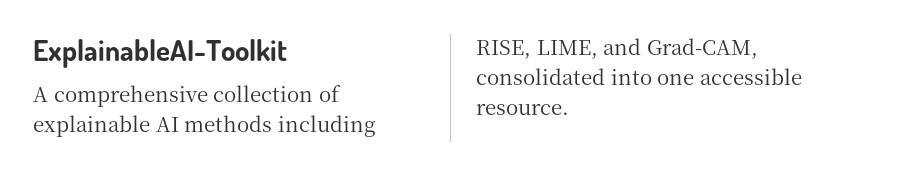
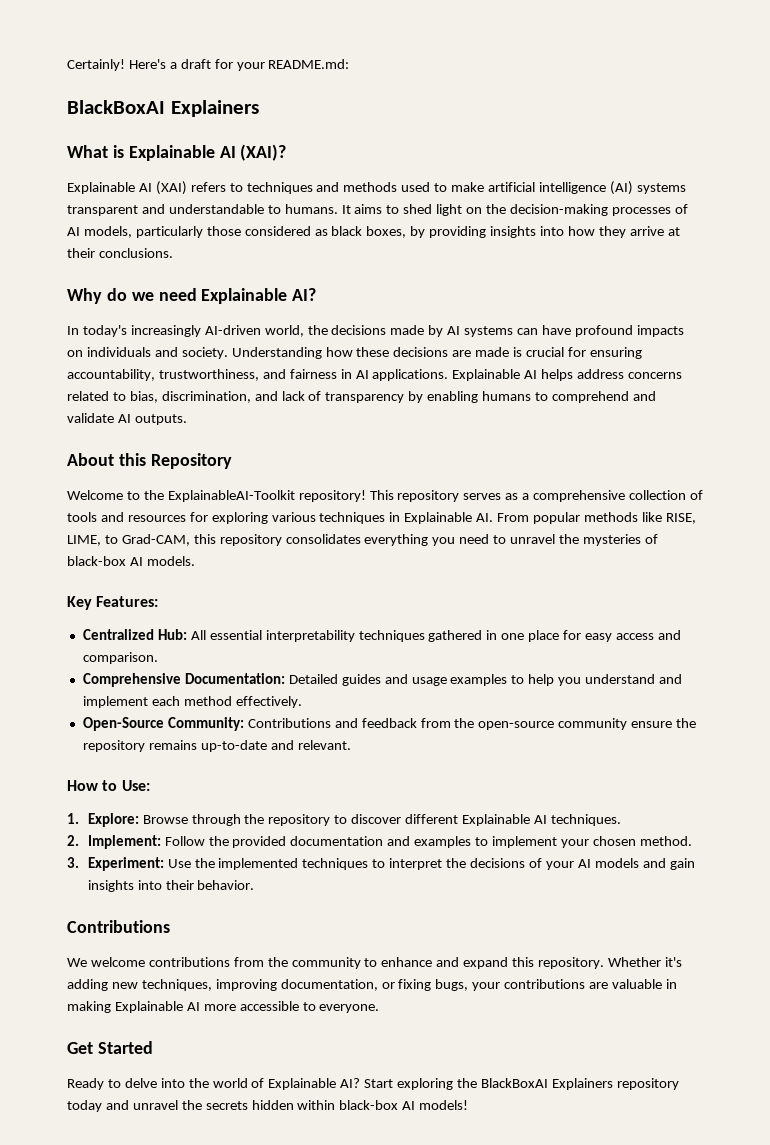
- ExplainableAI-Toolkit
- A comprehensive collection of explainable AI methods including RISE, LIME, and Grad-CAM, consolidated into one accessible resource.
+ Certainly! Here's a draft for your README.md:
+ BlackBoxAI Explainers
+ What is Explainable AI (XAI)?
+ Explainable AI (XAI) refers to techniques and methods used to make artificial intelligence (AI) systems transparent and understandable to humans. It aims to shed light on the decision-making processes of AI models, particularly those considered as black boxes, by providing insights into how they arrive at their conclusions.
+ Why do we need Explainable AI?
+ In today's increasingly AI-driven world, the decisions made by AI systems can have profound impacts on individuals and society. Understanding how these decisions are made is crucial for ensuring accountability, trustworthiness, and fairness in AI applications. Explainable AI helps address concerns related to bias, discrimination, and lack of transparency by enabling humans to comprehend and validate AI outputs.
+ About this Repository
+ Welcome to the ExplainableAI-Toolkit repository! This repository serves as a comprehensive collection of tools and resources for exploring various techniques in Explainable AI. From popular methods like RISE, LIME, to Grad-CAM, this repository consolidates everything you need to unravel the mysteries of black-box AI models.
+ Key Features:
+ Centralized Hub: All essential interpretability techniques gathered in one place for easy access and comparison.
+ Comprehensive Documentation: Detailed guides and usage examples to help you understand and implement each method effectively.
+ Open-Source Community: Contributions and feedback from the open-source community ensure the repository remains up-to-date and relevant.
+ How to Use:
+ 1. Explore: Browse through the repository to discover different Explainable AI techniques.
+ 2. Implement: Follow the provided documentation and examples to implement your chosen method.
+ 3. Experiment: Use the implemented techniques to interpret the decisions of your AI models and gain insights into their behavior.
+ Contributions
+ We welcome contributions from the community to enhance and expand this repository. Whether it's adding new techniques, improving documentation, or fixing bugs, your contributions are valuable in making Explainable AI more accessible to everyone.
+ Get Started
+ Ready to delve into the world of Explainable AI? Start exploring the BlackBoxAI Explainers repository today and unravel the secrets hidden within black-box AI models!

